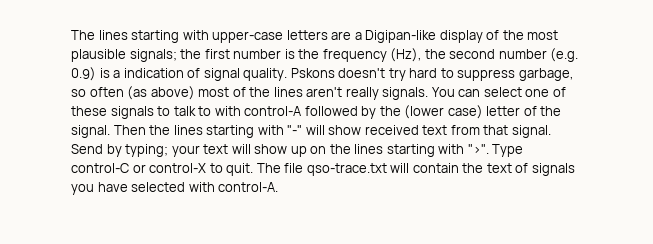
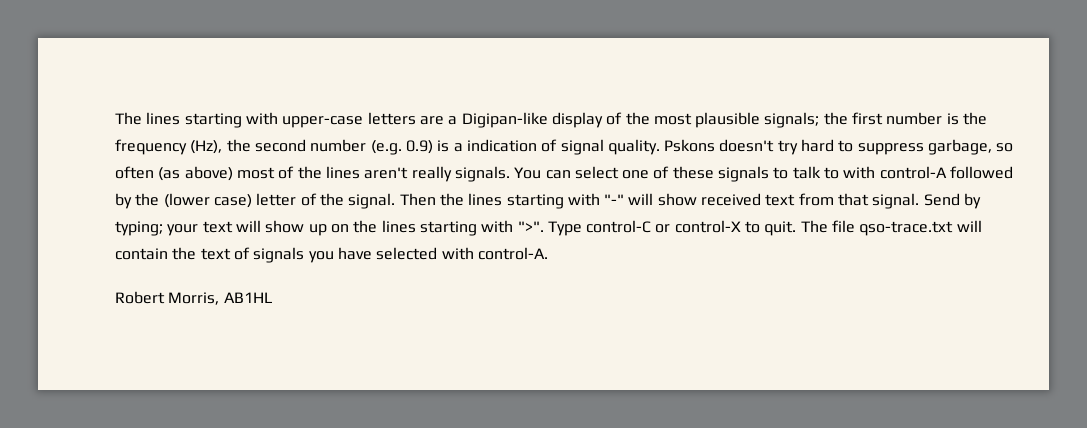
+ Robert Morris, AB1HL

